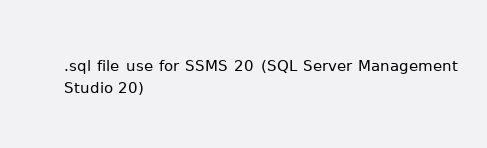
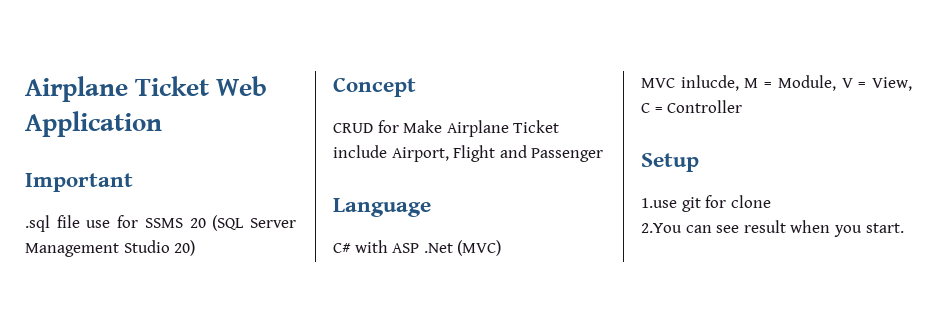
+ Airplane Ticket Web Application
+ Important
+ Concept
+ CRUD for Make Airplane Ticket include Airport, Flight and Passenger
+ Language
+ C# with ASP .Net (MVC)
+ MVC inlucde, M = Module, V = View, C = Controller
+ Setup
+ 1.use git for clone
+ 2.You can see result when you start.

